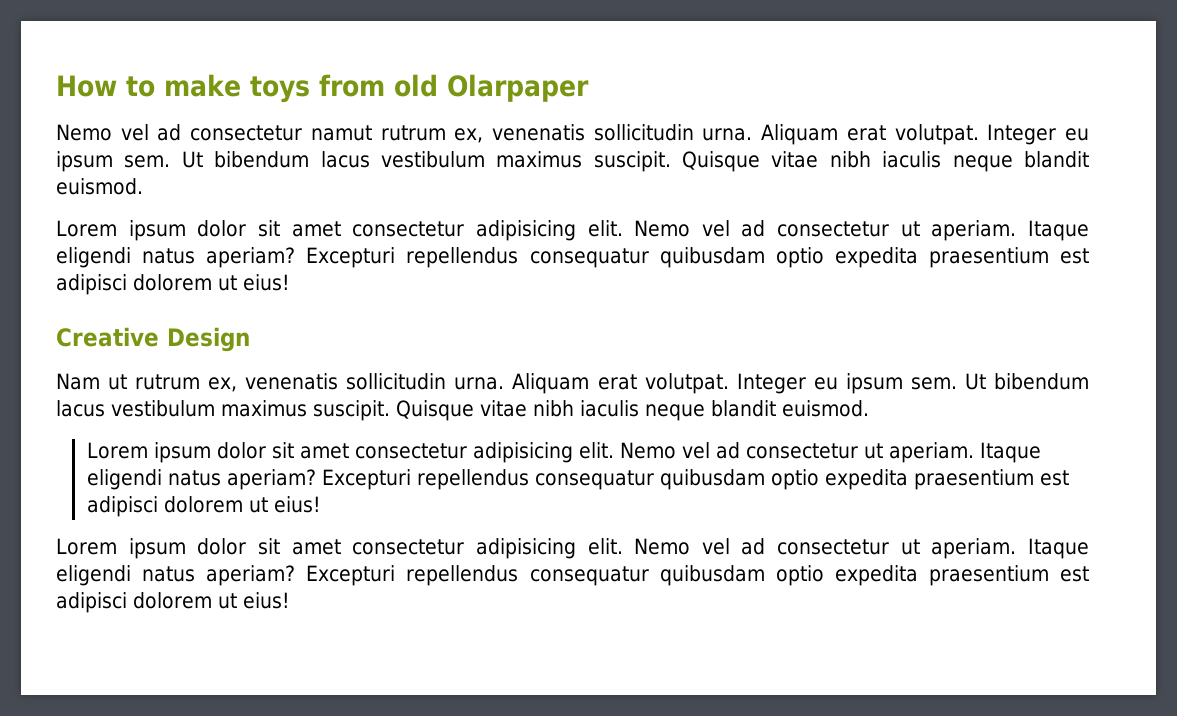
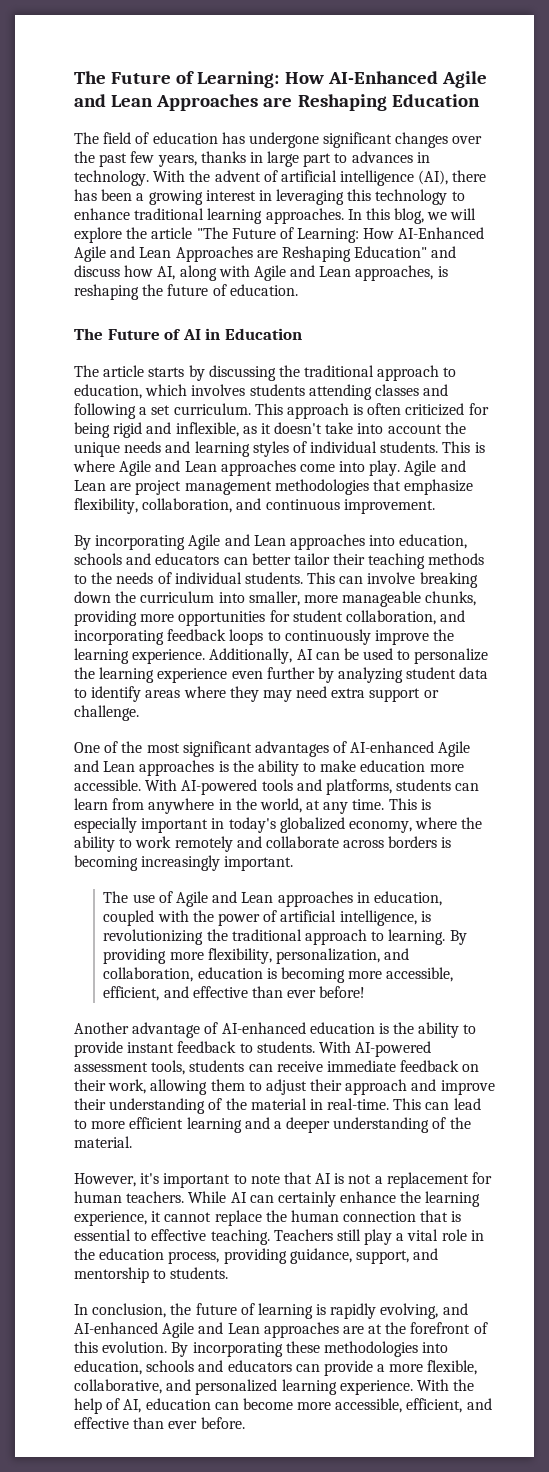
- How to make toys from old Olarpaper
- Nemo vel ad consectetur namut rutrum ex, venenatis sollicitudin urna. Aliquam erat volutpat. Integer eu ipsum sem. Ut bibendum lacus vestibulum maximus suscipit. Quisque vitae nibh iaculis neque blandit euismod.
- Lorem ipsum dolor sit amet consectetur adipisicing elit. Nemo vel ad consectetur ut aperiam. Itaque eligendi natus aperiam? Excepturi repellendus consequatur quibusdam optio expedita praesentium est adipisci dolorem ut eius!
- Creative Design
- Nam ut rutrum ex, venenatis sollicitudin urna. Aliquam erat volutpat. Integer eu ipsum sem. Ut bibendum lacus vestibulum maximus suscipit. Quisque vitae nibh iaculis neque blandit euismod.
- Lorem ipsum dolor sit amet consectetur adipisicing elit. Nemo vel ad consectetur ut aperiam. Itaque eligendi natus aperiam? Excepturi repellendus consequatur quibusdam optio expedita praesentium est adipisci dolorem ut eius!
- Lorem ipsum dolor sit amet consectetur adipisicing elit. Nemo vel ad consectetur ut aperiam. Itaque eligendi natus aperiam? Excepturi repellendus consequatur quibusdam optio expedita praesentium est adipisci dolorem ut eius!
+ The Future of Learning: How AI-Enhanced Agile and Lean Approaches are Reshaping Education
+ The field of education has undergone significant changes over the past few years, thanks in large part to advances in technology. With the advent of artificial intelligence (AI), there has been a growing interest in leveraging this technology to enhance traditional learning approaches. In this blog, we will explore the article "The Future of Learning: How AI-Enhanced Agile and Lean Approaches are Reshaping Education" and discuss how AI, along with Agile and Lean approaches, is reshaping the future of education.
+ The Future of AI in Education
+ The article starts by discussing the traditional approach to education, which involves students attending classes and following a set curriculum. This approach is often criticized for being rigid and inflexible, as it doesn't take into account the unique needs and learning styles of individual students. This is where Agile and Lean approaches come into play. Agile and Lean are project management methodologies that emphasize flexibility, collaboration, and continuous improvement.
+ By incorporating Agile and Lean approaches into education, schools and educators can better tailor their teaching methods to the needs of individual students. This can involve breaking down the curriculum into smaller, more manageable chunks, providing more opportunities for student collaboration, and incorporating feedback loops to continuously improve the learning experience. Additionally, AI can be used to personalize the learning experience even further by analyzing student data to identify areas where they may need extra support or challenge.
+ One of the most significant advantages of AI-enhanced Agile and Lean approaches is the ability to make education more accessible. With AI-powered tools and platforms, students can learn from anywhere in the world, at any time. This is especially important in today's globalized economy, where the ability to work remotely and collaborate across borders is becoming increasingly important.
+ The use of Agile and Lean approaches in education, coupled with the power of artificial intelligence, is revolutionizing the traditional approach to learning. By providing more flexibility, personalization, and collaboration, education is becoming more accessible, efficient, and effective than ever before!
+ Another advantage of AI-enhanced education is the ability to provide instant feedback to students. With AI-powered assessment tools, students can receive immediate feedback on their work, allowing them to adjust their approach and improve their understanding of the material in real-time. This can lead to more efficient learning and a deeper understanding of the material.
+ However, it's important to note that AI is not a replacement for human teachers. While AI can certainly enhance the learning experience, it cannot replace the human connection that is essential to effective teaching. Teachers still play a vital role in the education process, providing guidance, support, and mentorship to students.
+ In conclusion, the future of learning is rapidly evolving, and AI-enhanced Agile and Lean approaches are at the forefront of this evolution. By incorporating these methodologies into education, schools and educators can provide a more flexible, collaborative, and personalized learning experience. With the help of AI, education can become more accessible, efficient, and effective than ever before.

